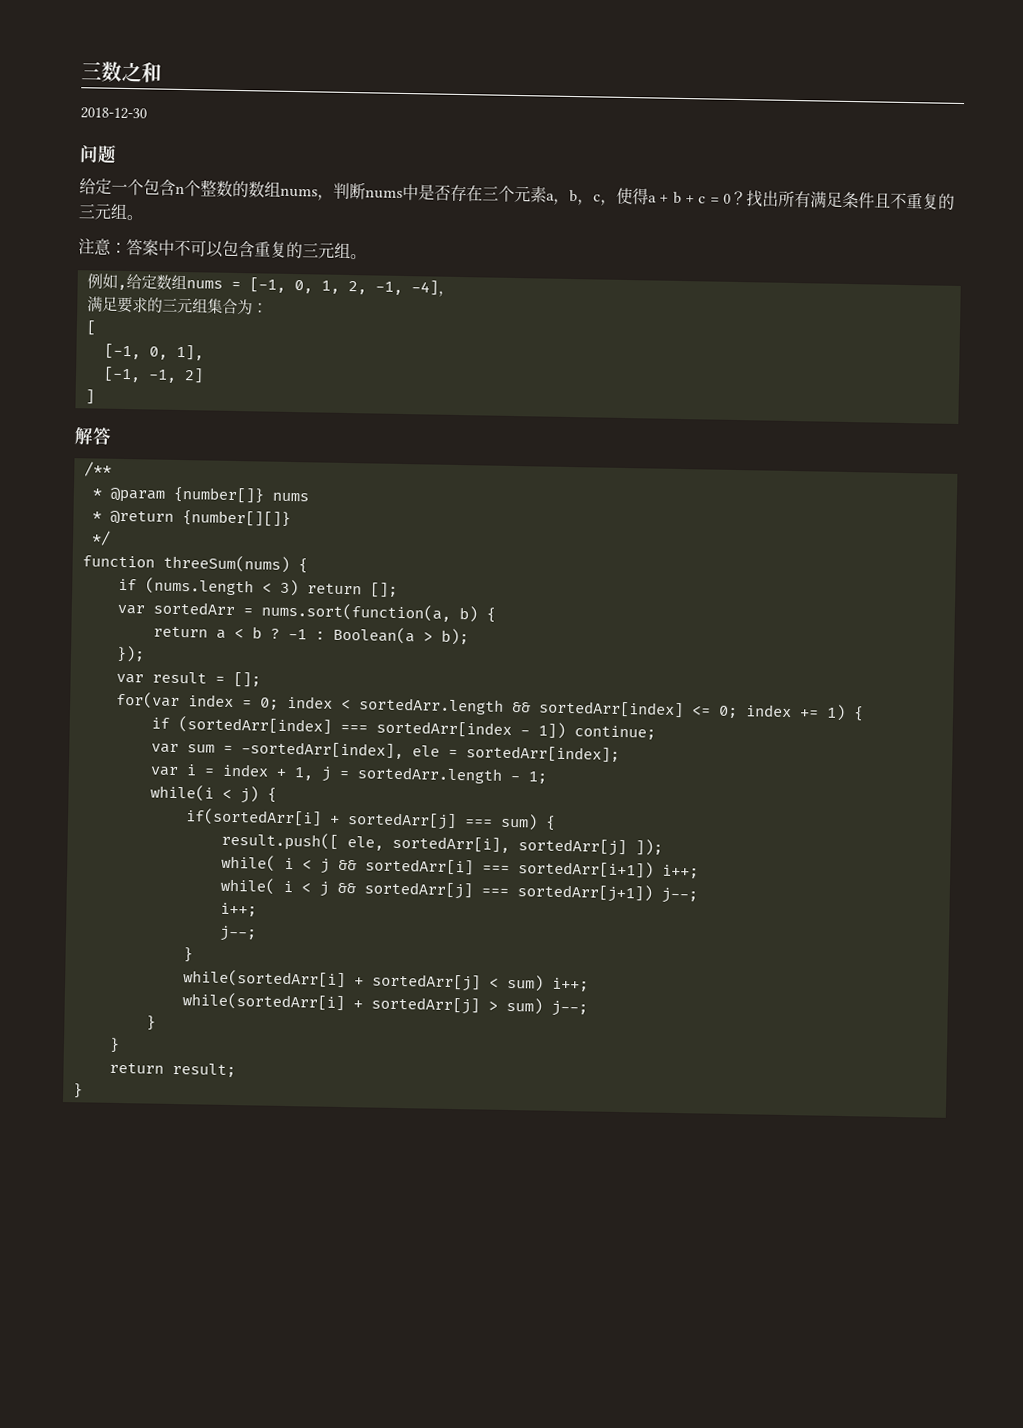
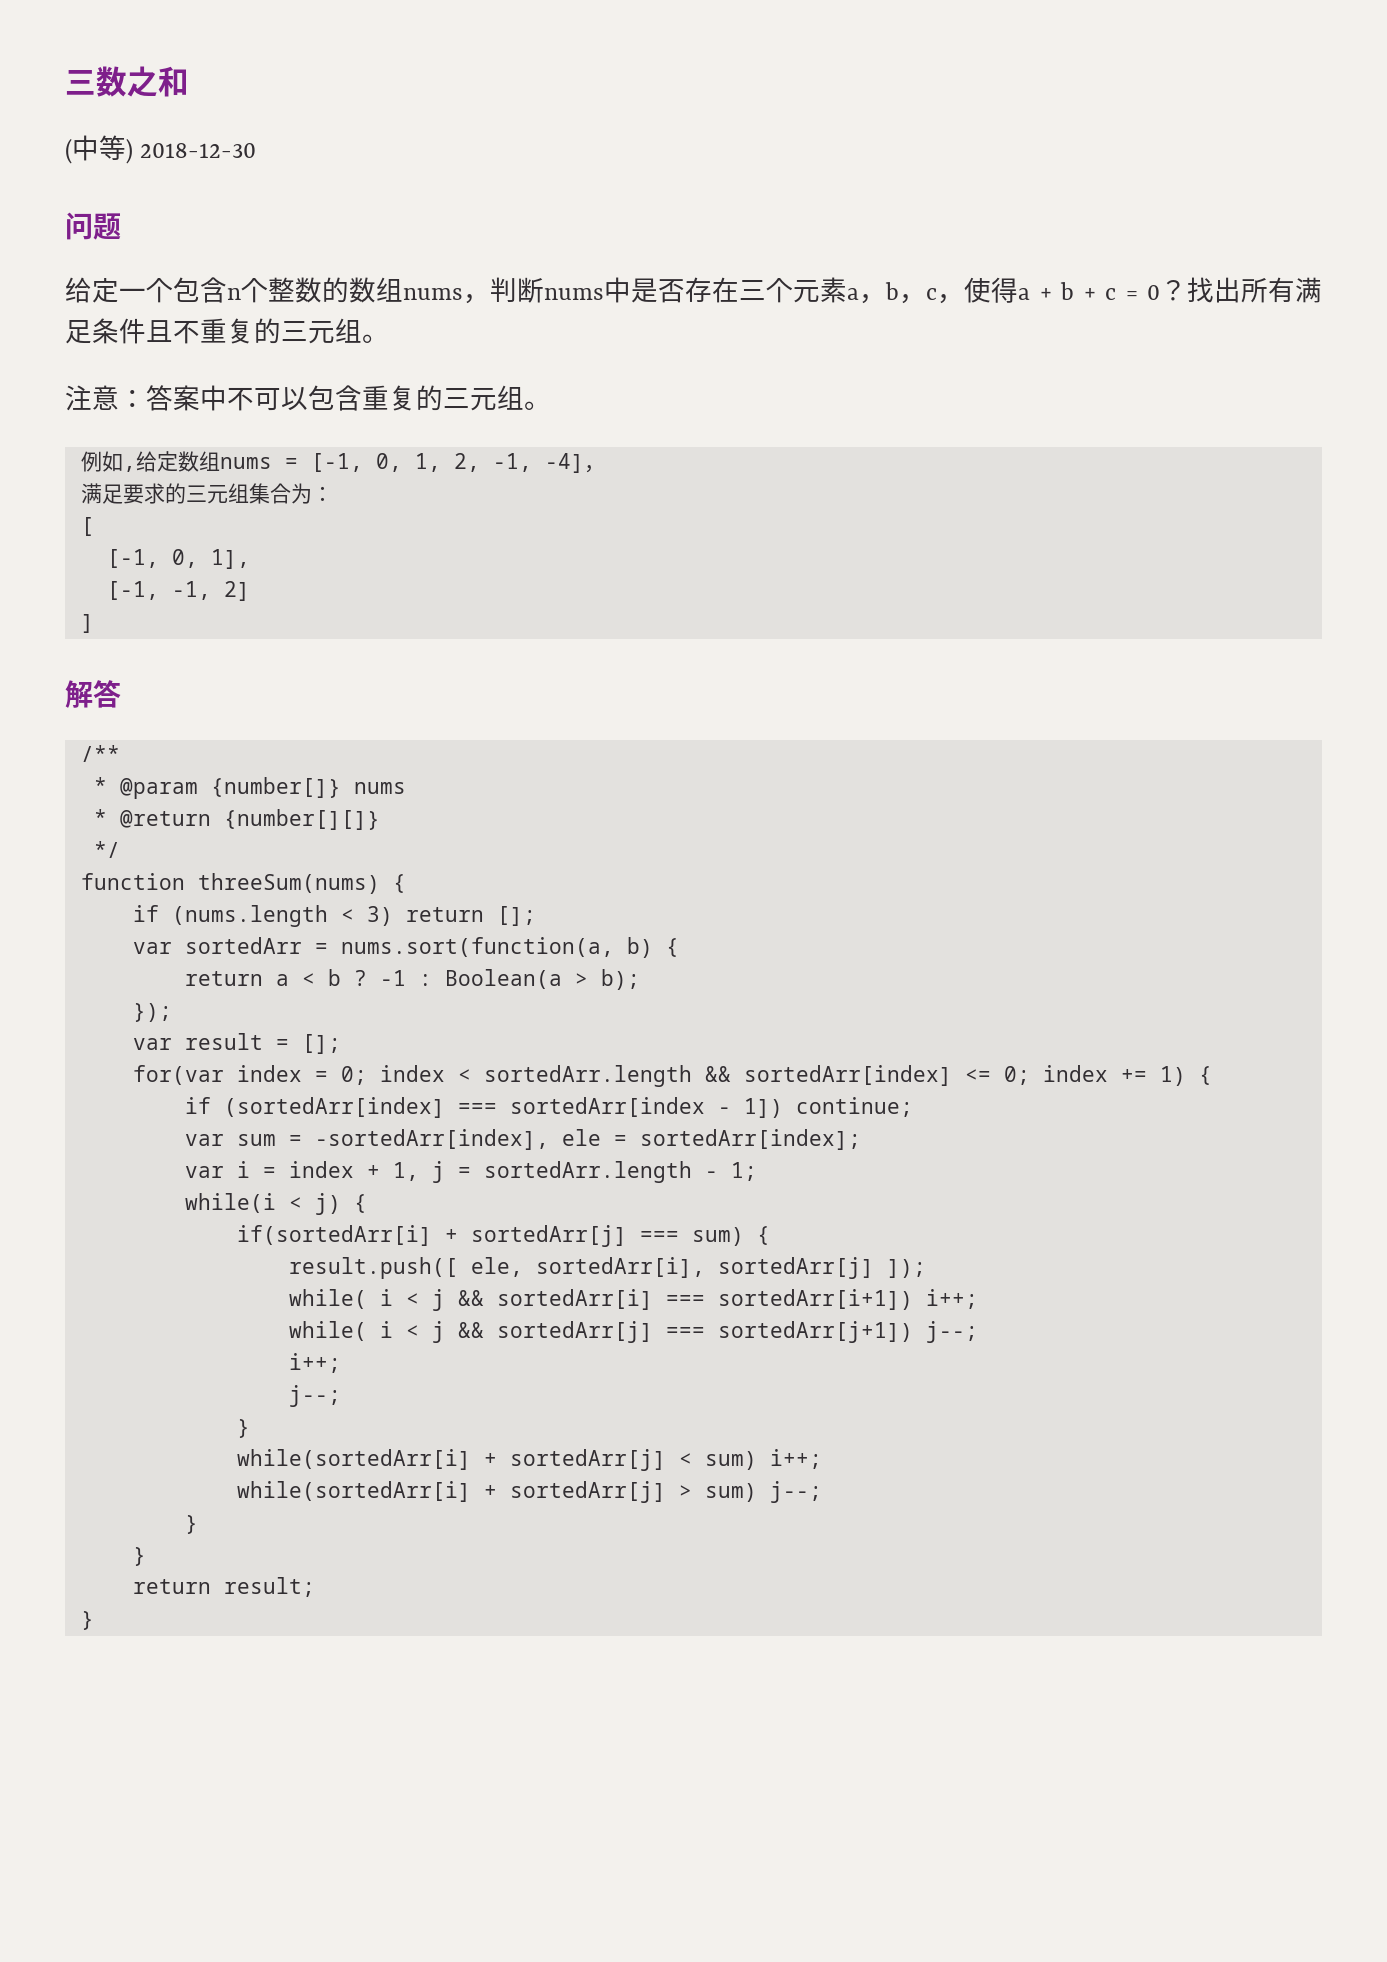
- 2018-12-30
+ (中等) 2018-12-30

